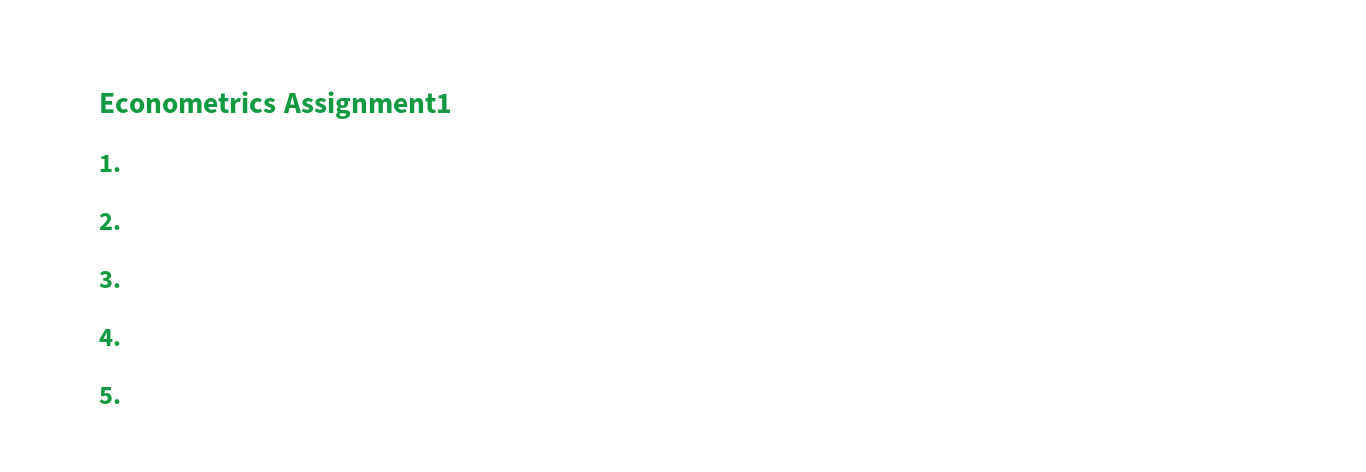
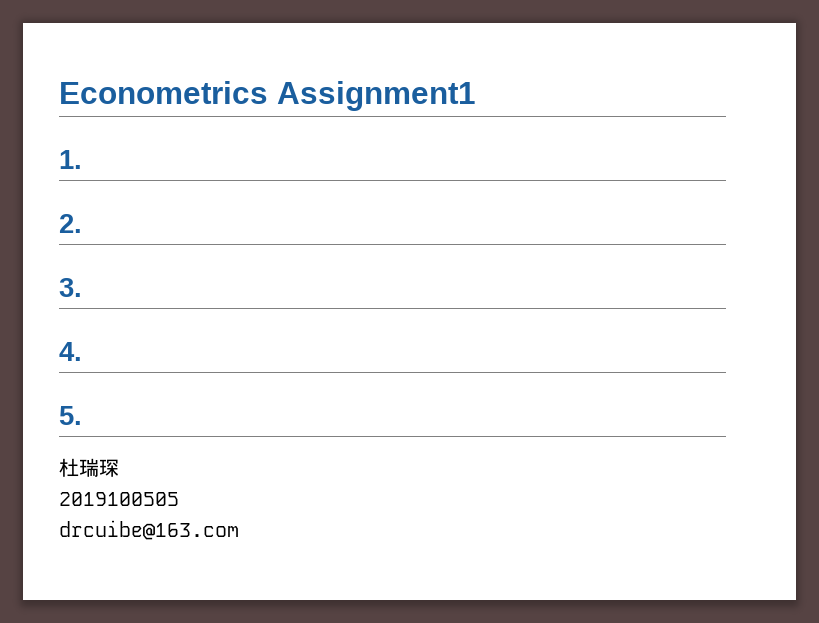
+ 杜瑞琛
+ 2019100505
+ drcuibe@163.com

